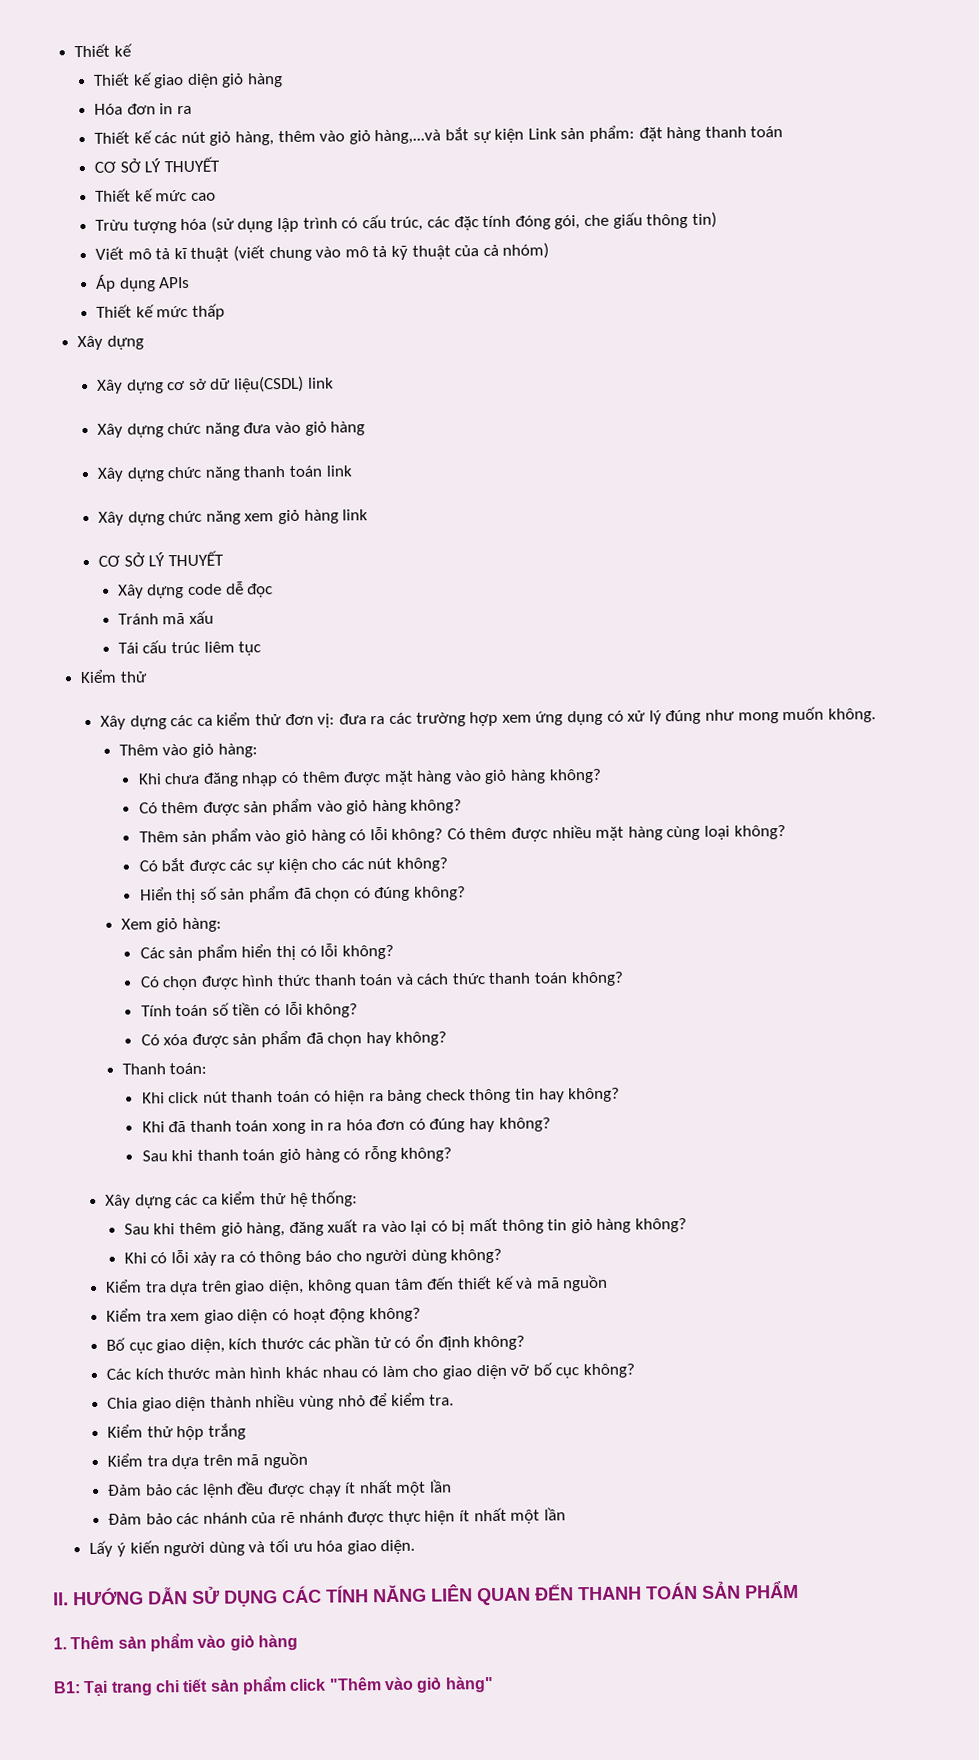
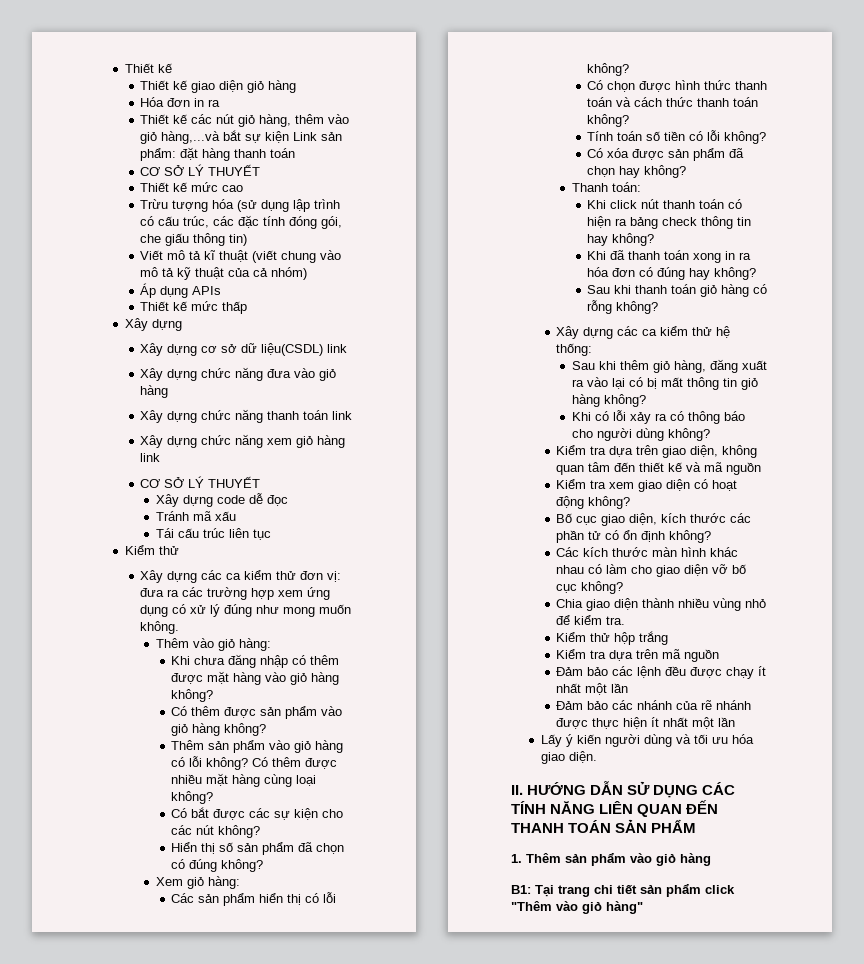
- Tái cấu trúc liêm tục
+ Tái cấu trúc liên tục
- Khi chưa đăng nhạp có thêm được mặt hàng vào giỏ hàng không?
+ Khi chưa đăng nhập có thêm được mặt hàng vào giỏ hàng không?

